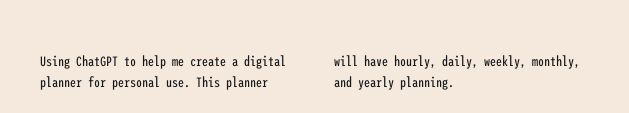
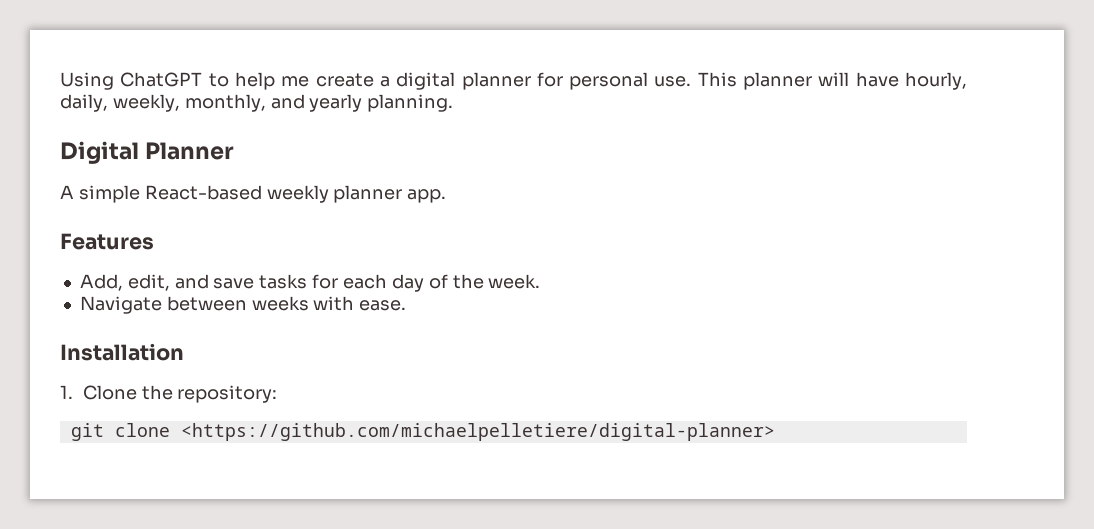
+ Digital Planner
+ A simple React-based weekly planner app.
+ Features
+ Add, edit, and save tasks for each day of the week.
+ Navigate between weeks with ease.
+ Installation
+ 1. Clone the repository:
+ git clone <https://github.com/michaelpelletiere/digital-planner>

